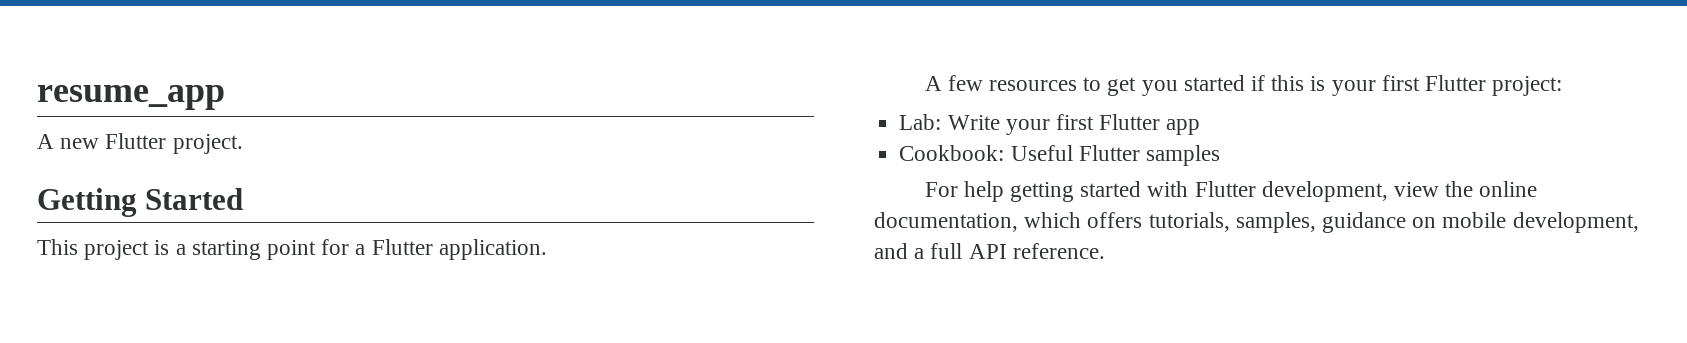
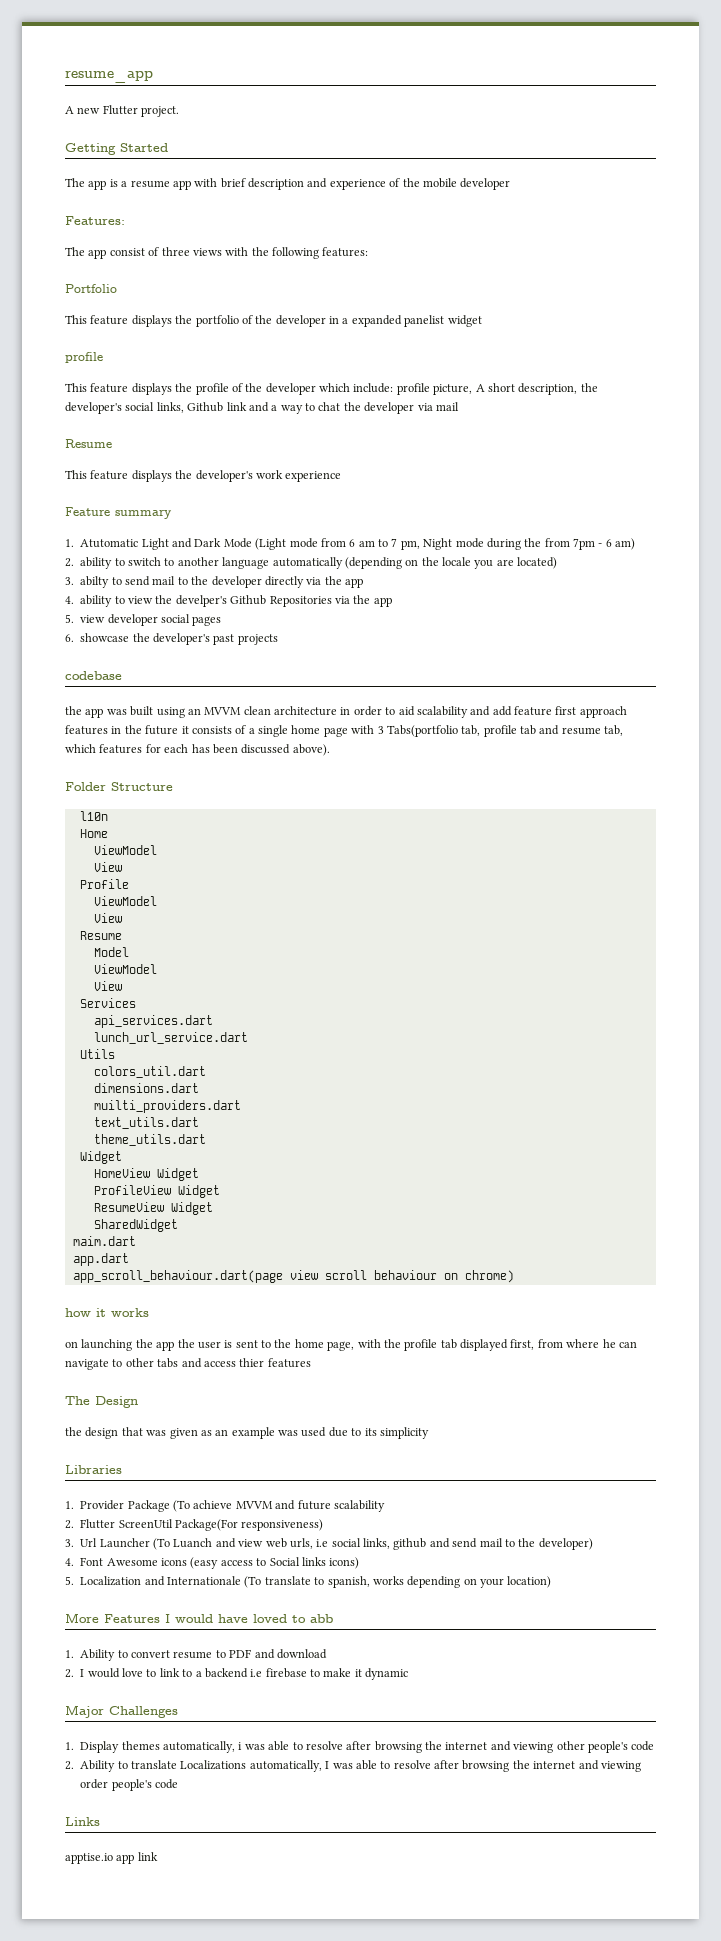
- This project is a starting point for a Flutter application.
- A few resources to get you started if this is your first Flutter project:
- Lab: Write your first Flutter app
- Cookbook: Useful Flutter samples
- For help getting started with Flutter development, view the online documentation, which offers tutorials, samples, guidance on mobile development, and a full API reference.
+ The app is a resume app with brief description and experience of the mobile developer
+ Features:
+ The app consist of three views with the following features:
+ Portfolio
+ This feature displays the portfolio of the developer in a expanded panelist widget
+ profile
+ This feature displays the profile of the developer which include: profile picture, A short description, the developer's social links, Github link and a way to chat the developer via mail
+ Resume
+ This feature displays the developer's work experience
+ Feature summary
+ 1. Atutomatic Light and Dark Mode (Light mode from 6 am to 7 pm, Night mode during the from 7pm - 6 am)
+ 2. ability to switch to another language automatically (depending on the locale you are located)
+ 3. abilty to send mail to the developer directly via the app
+ 4. ability to view the develper's Github Repositories via the app
+ 5. view developer social pages
+ 6. showcase the developer's past projects
+ codebase
+ the app was built using an MVVM clean architecture in order to aid scalability and add feature first approach features in the future it consists of a single home page with 3 Tabs(portfolio tab, profile tab and resume tab, which features for each has been discussed above).
+ Folder Structure
+ l10n
+ Home
+ ViewModel
+ View
+ Profile
+ ViewModel
+ View
+ Resume
+ Model
+ ViewModel
+ View
+ Services
+ api_services.dart
+ lunch_url_service.dart
+ Utils
+ colors_util.dart
+ dimensions.dart
+ muilti_providers.dart
+ text_utils.dart
+ theme_utils.dart
+ Widget
+ HomeView Widget
+ ProfileView Widget
+ ResumeView Widget
+ SharedWidget
+ maim.dart
+ app.dart
+ app_scroll_behaviour.dart(page view scroll behaviour on chrome)
+ how it works
+ on launching the app the user is sent to the home page, with the profile tab displayed first, from where he can navigate to other tabs and access thier features
+ The Design
+ the design that was given as an example was used due to its simplicity
+ Libraries
+ 1. Provider Package (To achieve MVVM and future scalability
+ 2. Flutter ScreenUtil Package(For responsiveness)
+ 3. Url Launcher (To Luanch and view web urls, i.e social links, github and send mail to the developer)
+ 4. Font Awesome icons (easy access to Social links icons)
+ 5. Localization and Internationale (To translate to spanish, works depending on your location)
+ More Features I would have loved to abb
+ 1. Ability to convert resume to PDF and download
+ 2. I would love to link to a backend i.e firebase to make it dynamic
+ Major Challenges
+ 1. Display themes automatically, i was able to resolve after browsing the internet and viewing other people's code
+ 2. Ability to translate Localizations automatically, I was able to resolve after browsing the internet and viewing order people's code
+ Links
+ apptise.io app link

